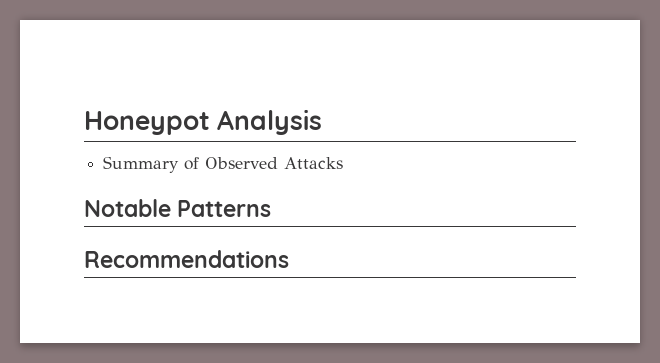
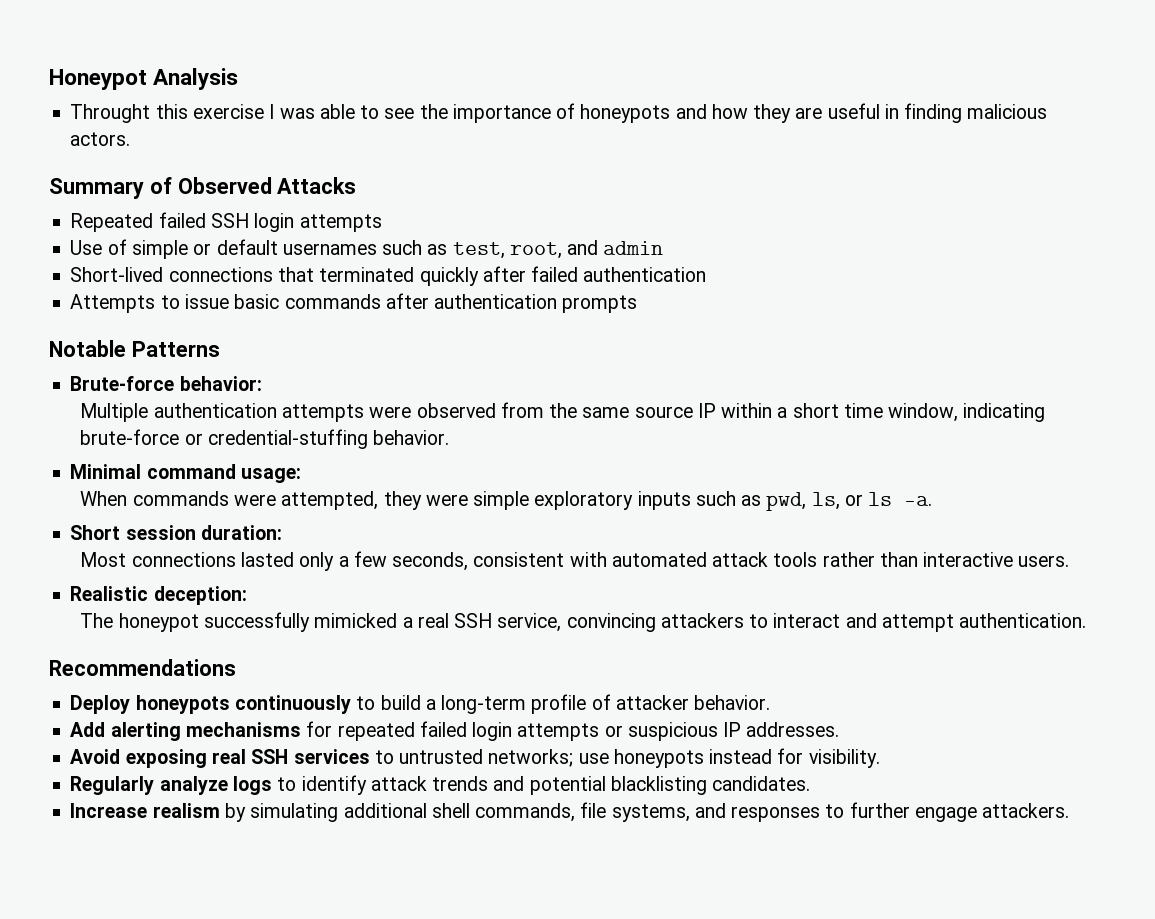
+ Throught this exercise I was able to see the importance of honeypots and how they are useful in finding malicious actors.
  Summary of Observed Attacks
+ Repeated failed SSH login attempts
+ Use of simple or default usernames such as test, root, and admin
+ Short-lived connections that terminated quickly after failed authentication
+ Attempts to issue basic commands after authentication prompts
  Notable Patterns
+ Brute-force behavior:
+ Multiple authentication attempts were observed from the same source IP within a short time window, indicating brute-force or credential-stuffing behavior.
+ Minimal command usage:
+ When commands were attempted, they were simple exploratory inputs such as pwd, ls, or ls -a.
+ Short session duration:
+ Most connections lasted only a few seconds, consistent with automated attack tools rather than interactive users.
+ Realistic deception:
+ The honeypot successfully mimicked a real SSH service, convincing attackers to interact and attempt authentication.
  Recommendations
+ Deploy honeypots continuously to build a long-term profile of attacker behavior.
+ Add alerting mechanisms for repeated failed login attempts or suspicious IP addresses.
+ Avoid exposing real SSH services to untrusted networks; use honeypots instead for visibility.
+ Regularly analyze logs to identify attack trends and potential blacklisting candidates.
+ Increase realism by simulating additional shell commands, file systems, and responses to further engage attackers.

